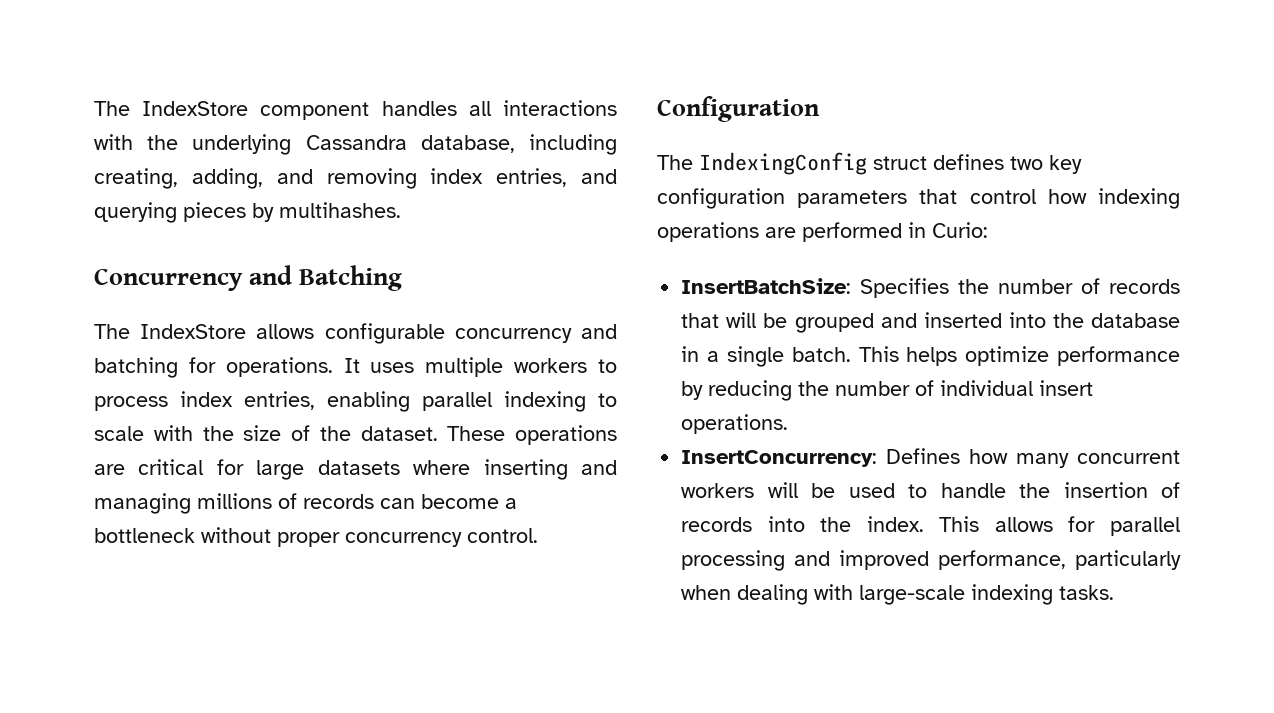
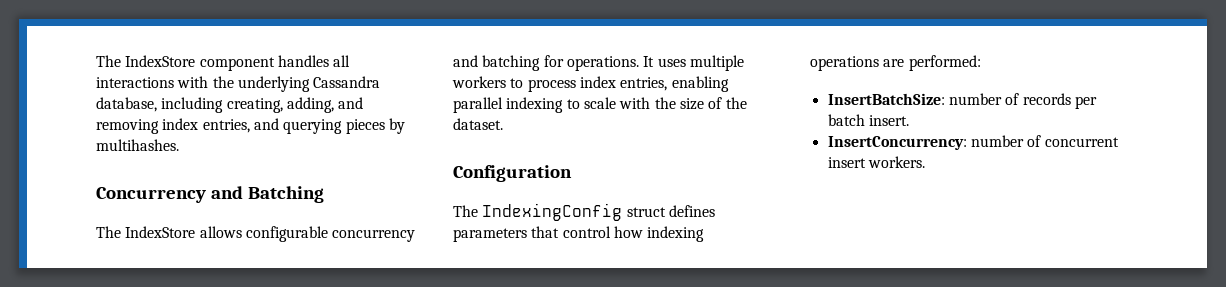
- These operations are critical for large datasets where inserting and managing millions of records can become a bottleneck without proper concurrency control.
- The IndexingConfig struct defines two key configuration parameters that control how indexing operations are performed in Curio:
+ The IndexingConfig struct defines parameters that control how indexing operations are performed:
- InsertBatchSize: Specifies the number of records that will be grouped and inserted into the database in a single batch. This helps optimize performance by reducing the number of individual insert operations.
- InsertConcurrency: Defines how many concurrent workers will be used to handle the insertion of records into the index. This allows for parallel processing and improved performance, particularly when dealing with large-scale indexing tasks.
+ InsertBatchSize: number of records per batch insert.
+ InsertConcurrency: number of concurrent insert workers.

